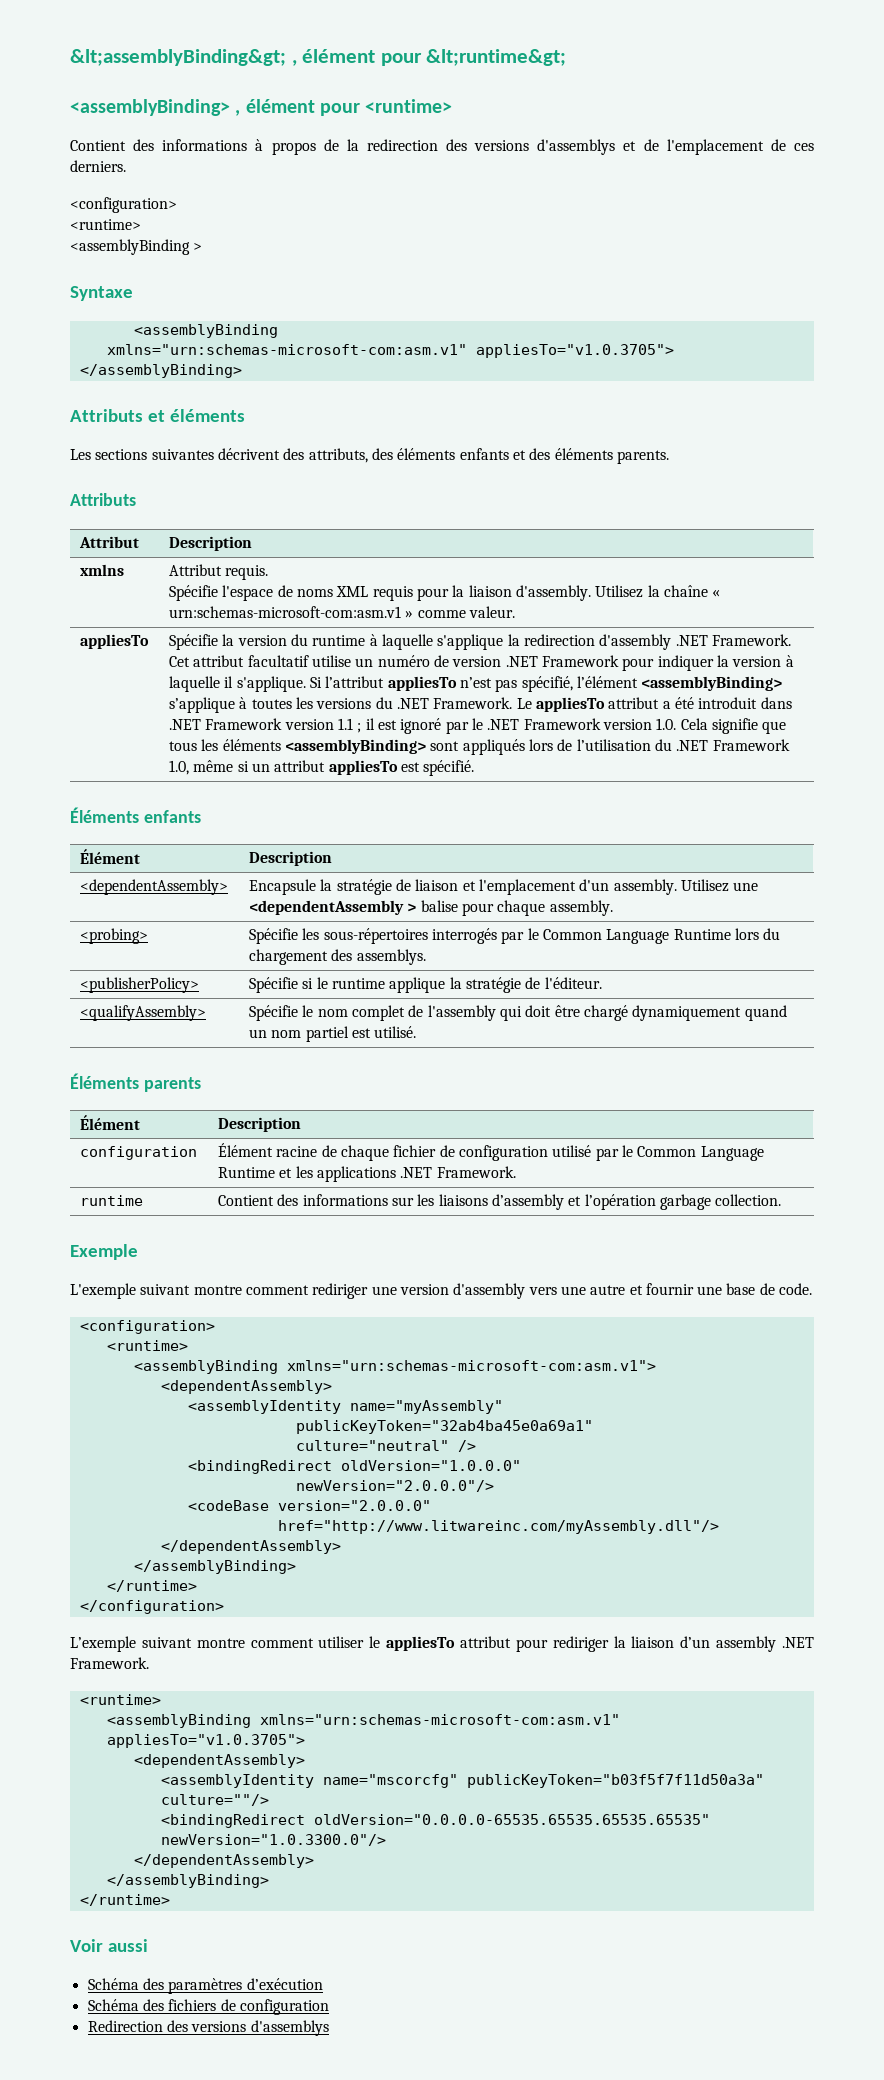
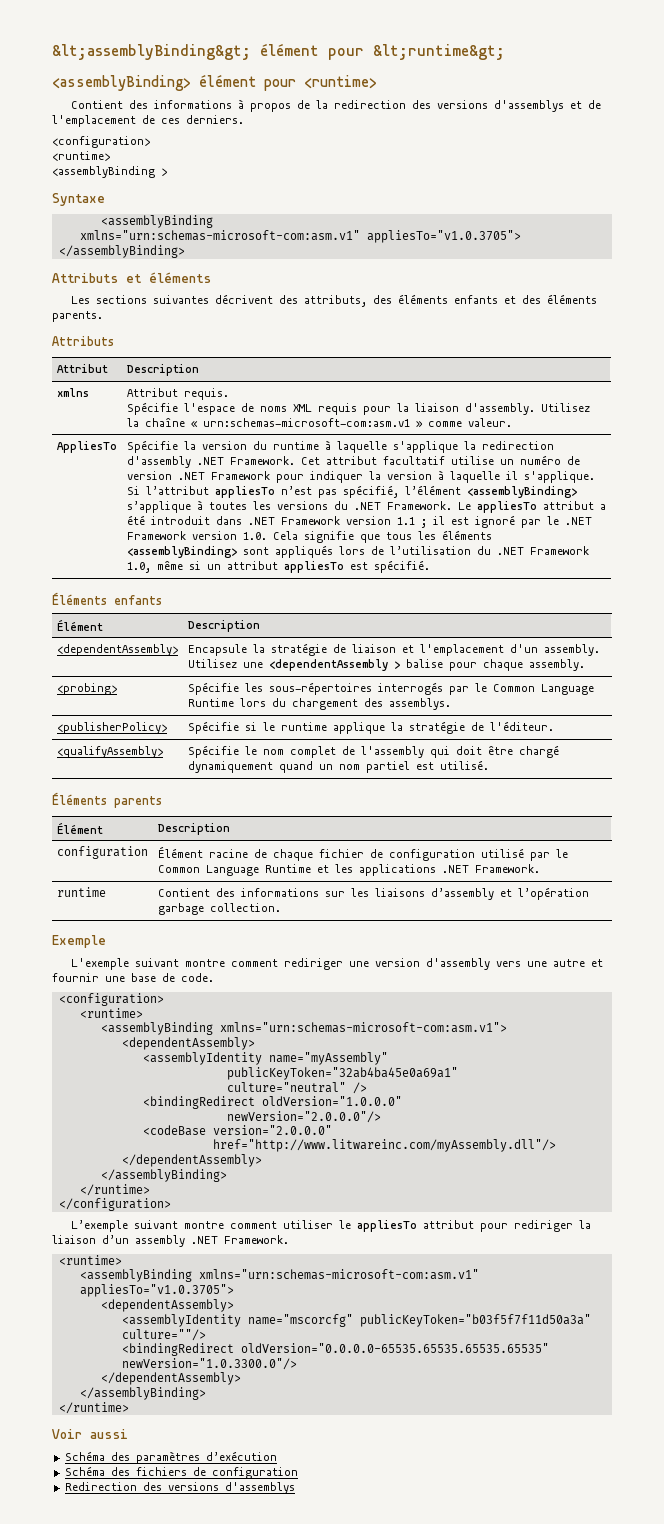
- &lt;assemblyBinding&gt; , élément pour &lt;runtime&gt;
+ &lt;assemblyBinding&gt; élément pour &lt;runtime&gt;
- <assemblyBinding> , élément pour <runtime>
+ <assemblyBinding> élément pour <runtime>
  xmlns | Attribut requis.
  Spécifie l'espace de noms XML requis pour la liaison d'assembly. Utilisez la chaîne « urn:schemas-microsoft-com:asm.v1 » comme valeur.
- appliesTo
+ AppliesTo

